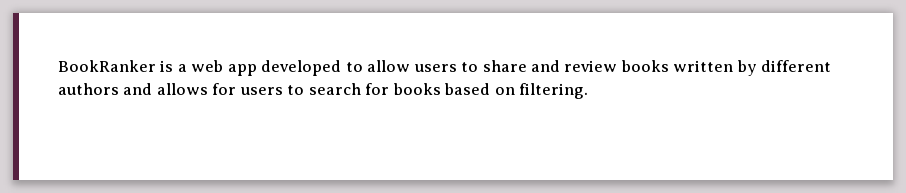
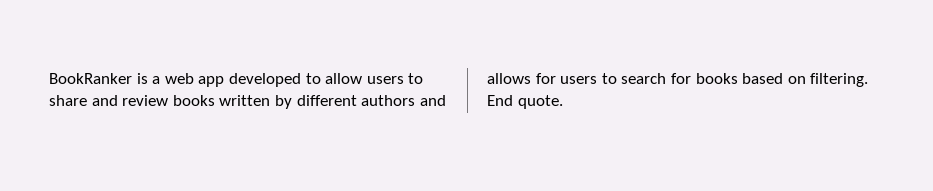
+ End quote.

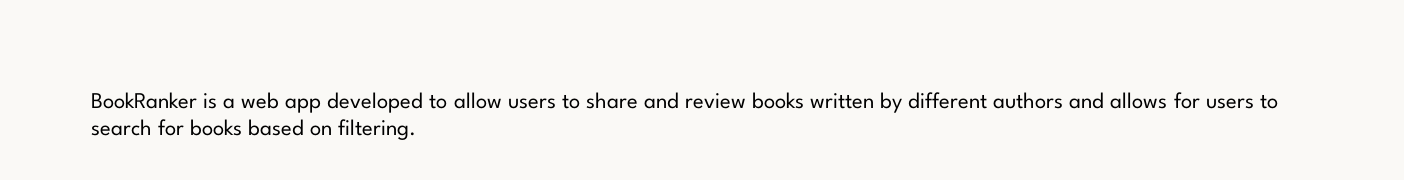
- End quote.

